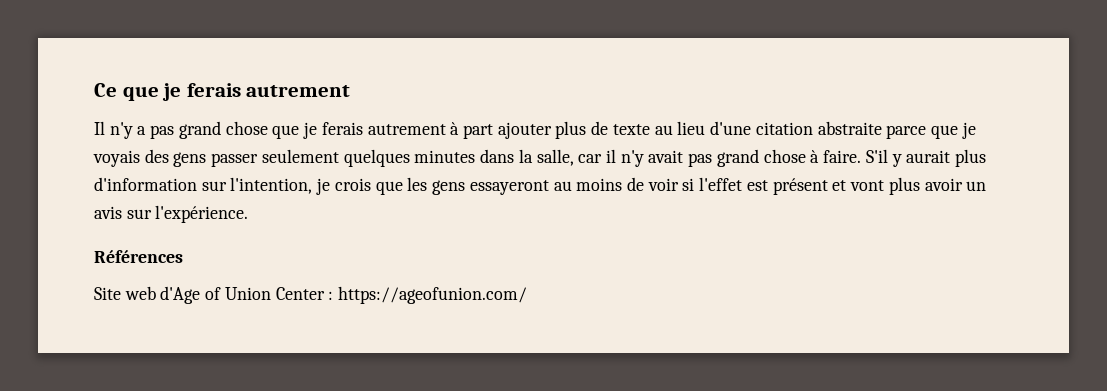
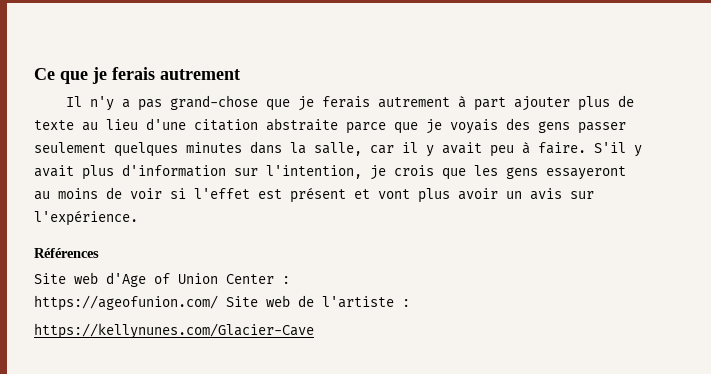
- Il n'y a pas grand chose que je ferais autrement à part ajouter plus de texte au lieu d'une citation abstraite parce que je voyais des gens passer seulement quelques minutes dans la salle, car il n'y avait pas grand chose à faire.
+ Il n'y a pas grand-chose que je ferais autrement à part ajouter plus de texte au lieu d'une citation abstraite parce que je voyais des gens passer seulement quelques minutes dans la salle, car il y avait peu à faire.
- S'il y aurait plus d'information sur l'intention, je crois que les gens essayeront au moins de voir si l'effet est présent et vont plus avoir un avis sur l'expérience.
+ S'il y avait plus d'information sur l'intention, je crois que les gens essayeront au moins de voir si l'effet est présent et vont plus avoir un avis sur l'expérience.
- Site web d'Age of Union Center : https://ageofunion.com/
+ Site web d'Age of Union Center :
+ https://ageofunion.com/ Site web de l'artiste :
+ https://kellynunes.com/Glacier-Cave

